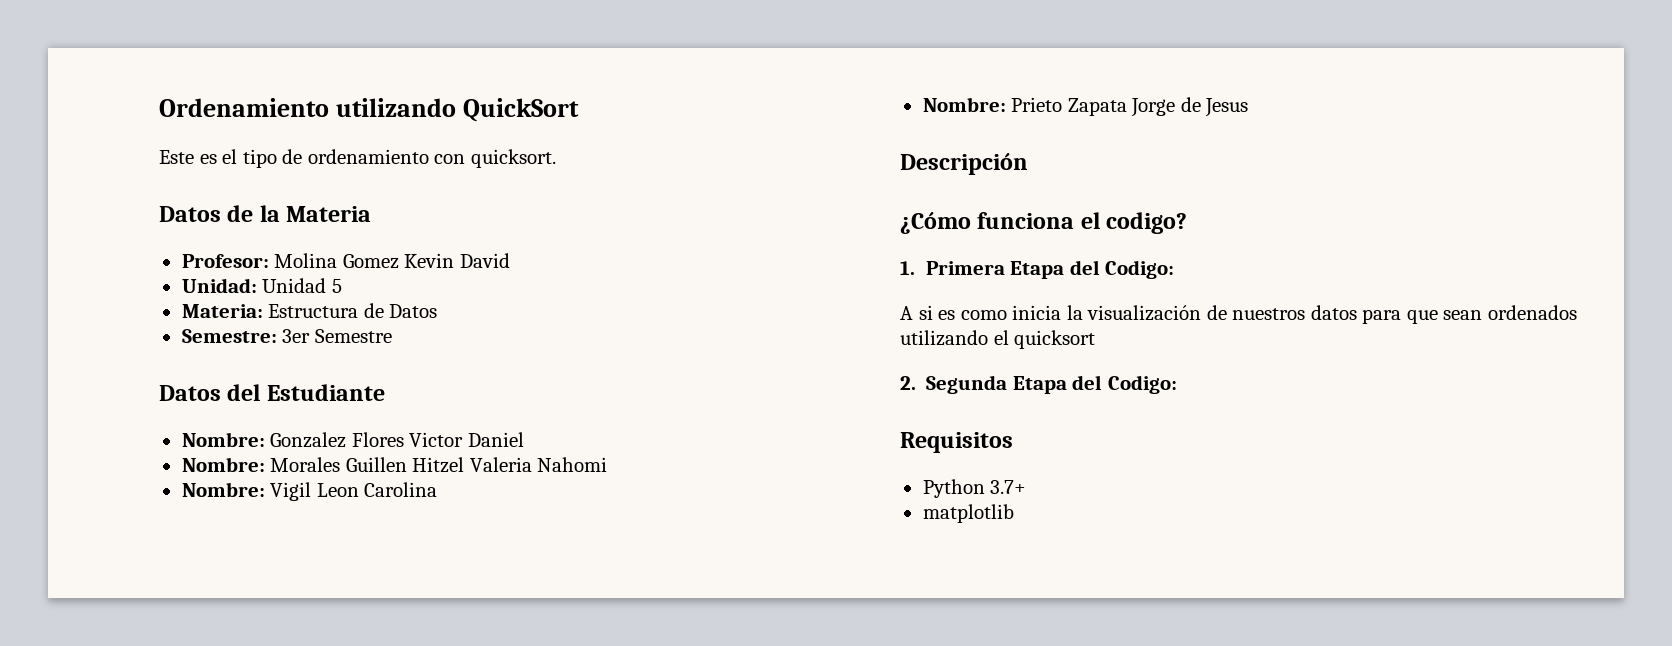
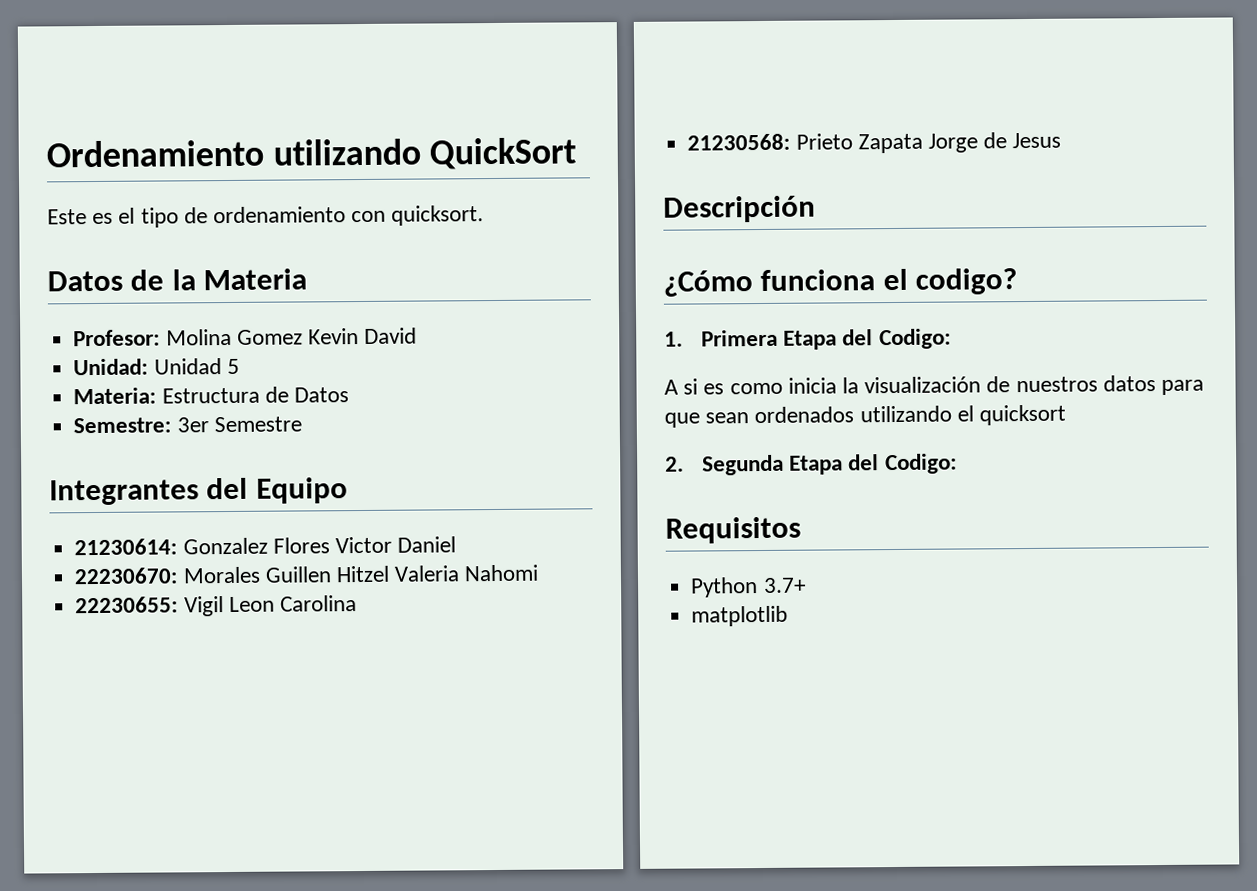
- Datos del Estudiante
- Nombre: Gonzalez Flores Victor Daniel
+ Integrantes del Equipo
+ 21230614: Gonzalez Flores Victor Daniel
- Nombre: Morales Guillen Hitzel Valeria Nahomi
+ 22230670: Morales Guillen Hitzel Valeria Nahomi
- Nombre: Vigil Leon Carolina
+ 22230655: Vigil Leon Carolina
- Nombre: Prieto Zapata Jorge de Jesus
+ 21230568: Prieto Zapata Jorge de Jesus

